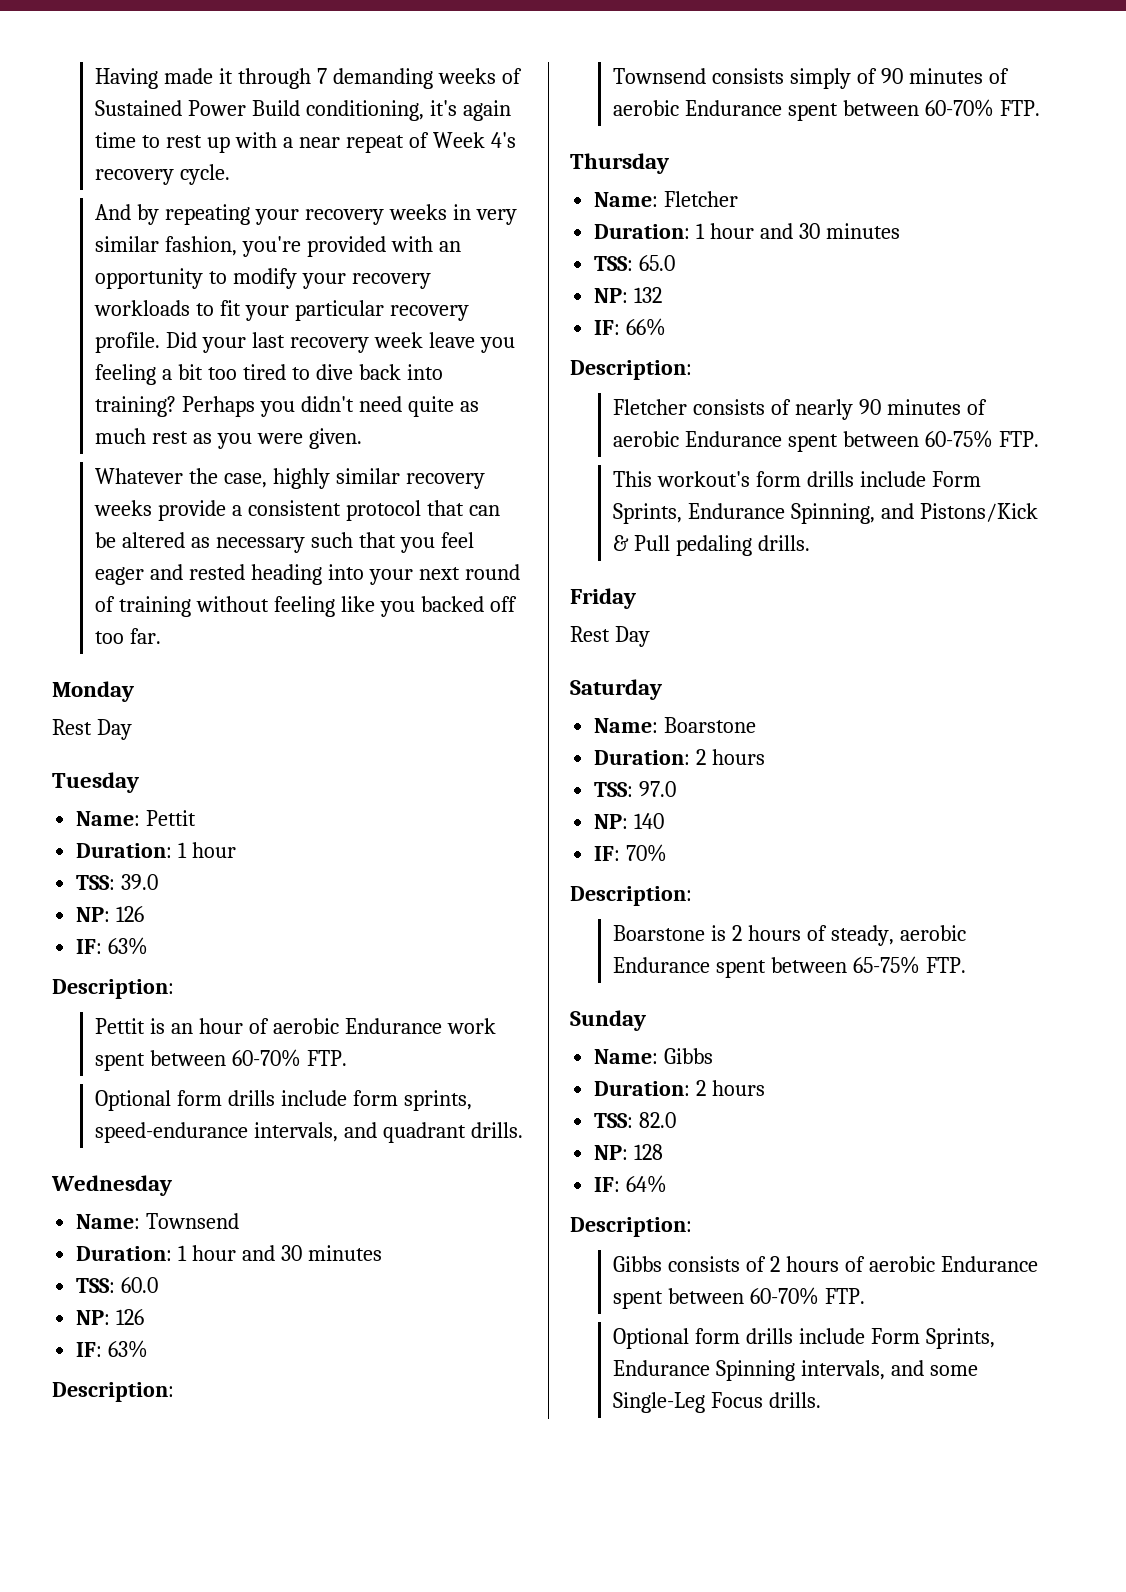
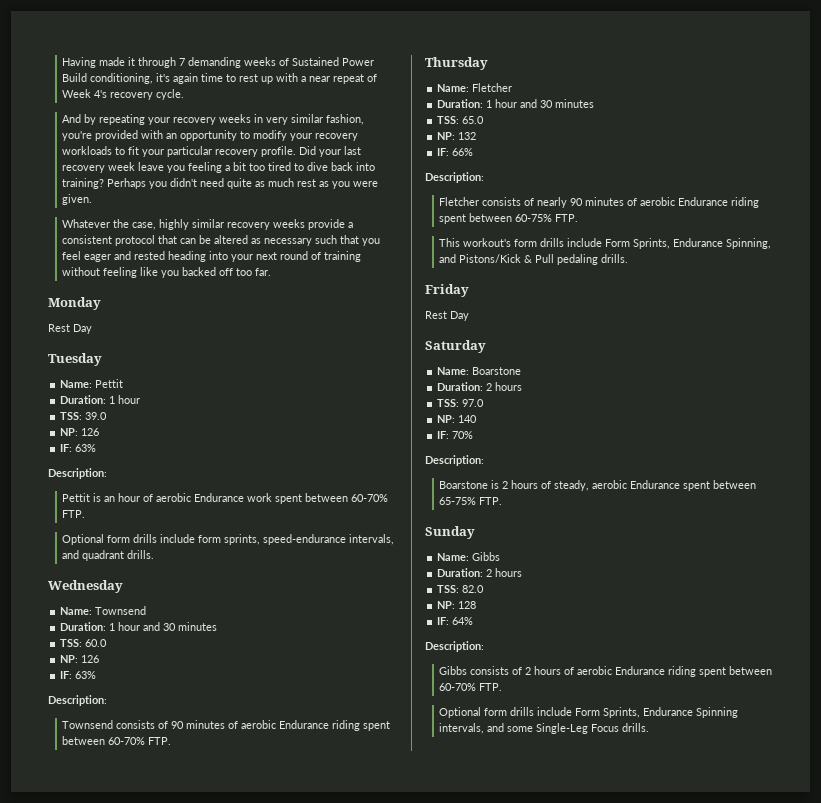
- Townsend consists simply of 90 minutes of aerobic Endurance spent between 60-70% FTP.
+ Townsend consists of 90 minutes of aerobic Endurance riding spent between 60-70% FTP.
- Fletcher consists of nearly 90 minutes of aerobic Endurance spent between 60-75% FTP.
+ Fletcher consists of nearly 90 minutes of aerobic Endurance riding spent between 60-75% FTP.
- Gibbs consists of 2 hours of aerobic Endurance spent between 60-70% FTP.
+ Gibbs consists of 2 hours of aerobic Endurance riding spent between 60-70% FTP.

